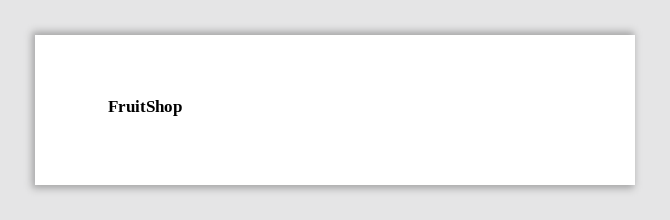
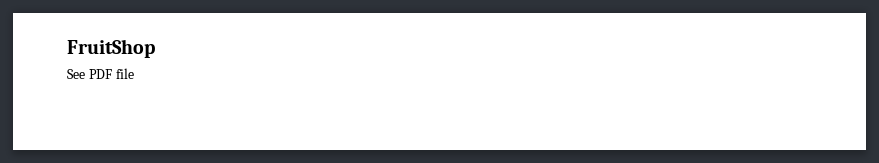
+ See PDF file

